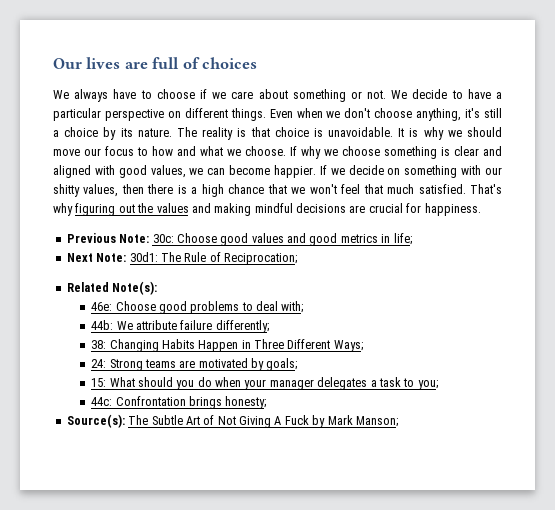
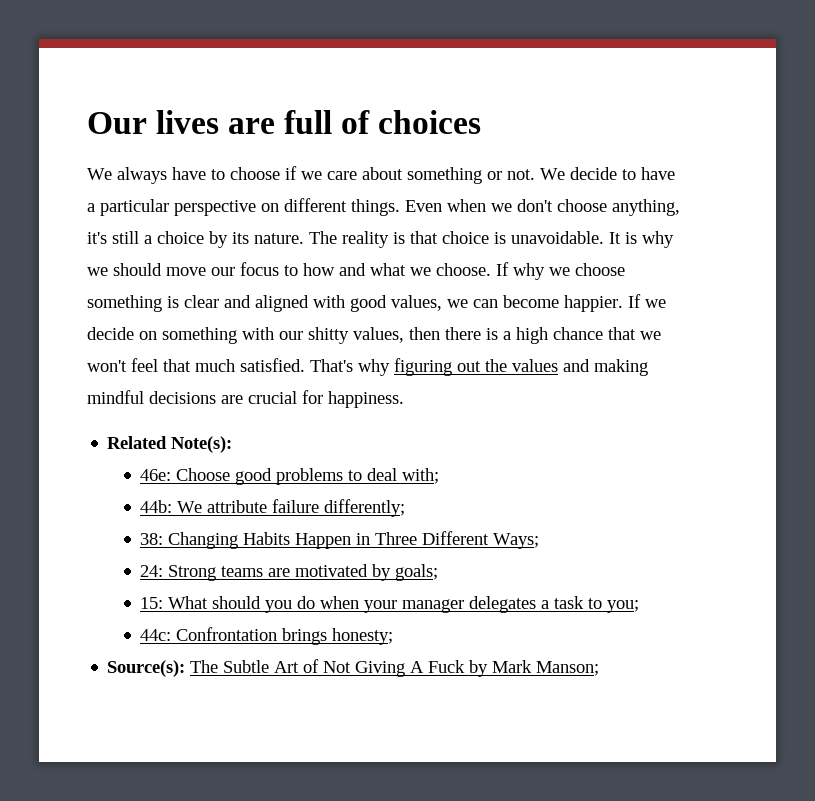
- Previous Note: 30c: Choose good values and good metrics in life;
- Next Note: 30d1: The Rule of Reciprocation;

